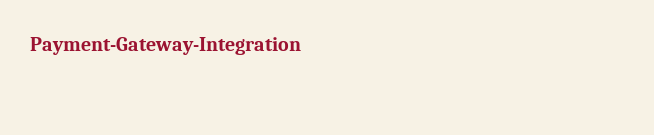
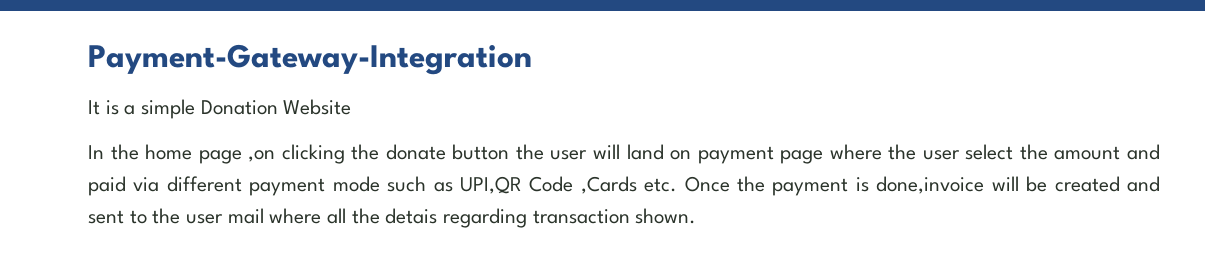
+ It is a simple Donation Website
+ In the home page ,on clicking the donate button the user will land on payment page where the user select the amount and paid via different payment mode such as UPI,QR Code ,Cards etc. Once the payment is done,invoice will be created and sent to the user mail where all the detais regarding transaction shown.

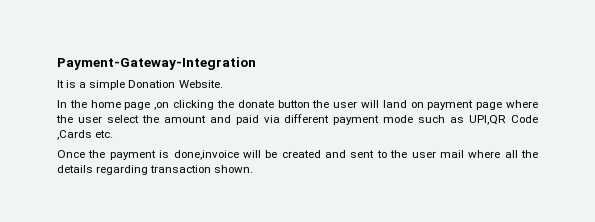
- It is a simple Donation Website
+ It is a simple Donation Website.
- In the home page ,on clicking the donate button the user will land on payment page where the user select the amount and paid via different payment mode such as UPI,QR Code ,Cards etc. Once the payment is done,invoice will be created and sent to the user mail where all the detais regarding transaction shown.
+ In the home page ,on clicking the donate button the user will land on payment page where the user select the amount and paid via different payment mode such as UPI,QR Code ,Cards etc.
+ Once the payment is done,invoice will be created and sent to the user mail where all the details regarding transaction shown.

